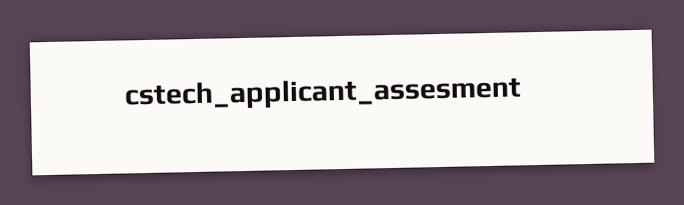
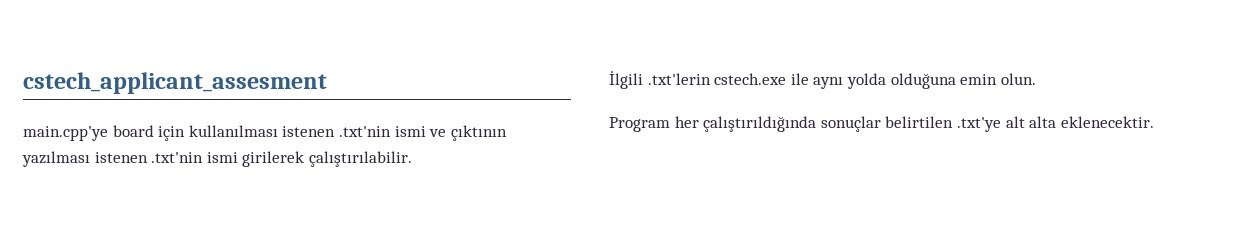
+ main.cpp'ye board için kullanılması istenen .txt'nin ismi ve çıktının yazılması istenen .txt'nin ismi girilerek çalıştırılabilir.
+ İlgili .txt'lerin cstech.exe ile aynı yolda olduğuna emin olun.
+ Program her çalıştırıldığında sonuçlar belirtilen .txt'ye alt alta eklenecektir.

